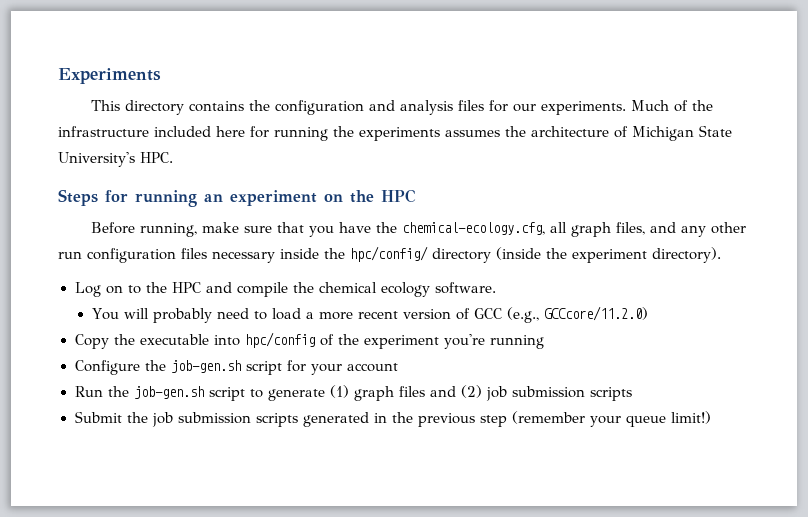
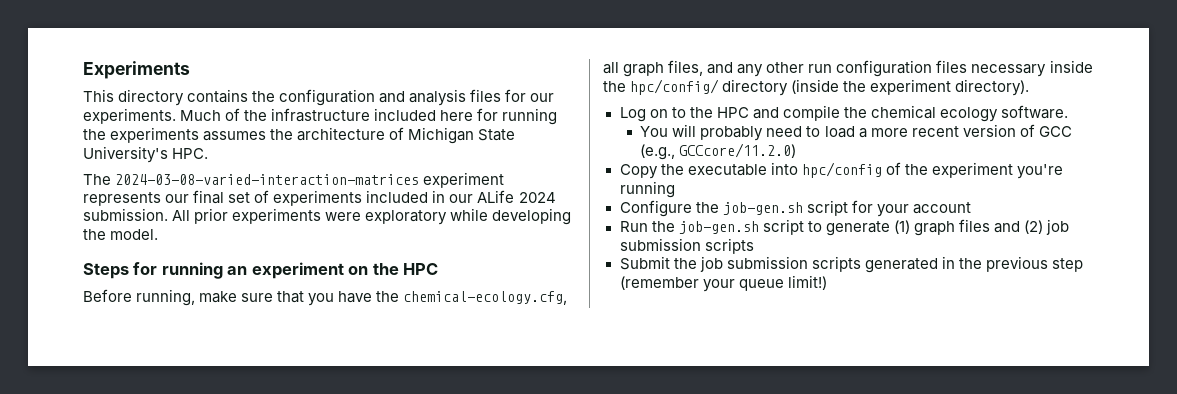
+ The 2024-03-08-varied-interaction-matrices experiment represents our final set of experiments included in our ALife 2024 submission. All prior experiments were exploratory while developing the model.

